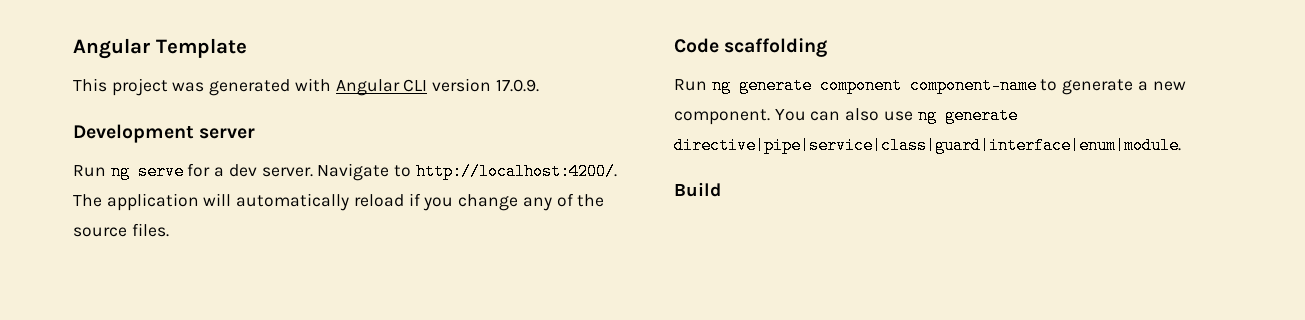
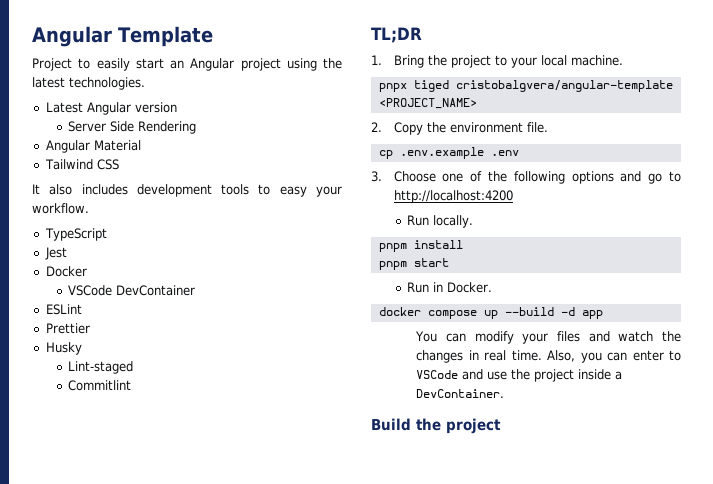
- This project was generated with Angular CLI version 17.0.9.
- Development server
- Run ng serve for a dev server. Navigate to http://localhost:4200/. The application will automatically reload if you change any of the source files.
- Code scaffolding
- Run ng generate component component-name to generate a new component. You can also use ng generate directive|pipe|service|class|guard|interface|enum|module.
+ Project to easily start an Angular project using the latest technologies.
+ Latest Angular version
+ Server Side Rendering
+ Angular Material
+ Tailwind CSS
+ It also includes development tools to easy your workflow.
+ TypeScript
+ Jest
+ Docker
+ VSCode DevContainer
+ ESLint
+ Prettier
+ Husky
+ Lint-staged
+ Commitlint
+ TL;DR
+ 1. Bring the project to your local machine.
+ pnpx tiged cristobalgvera/angular-template <PROJECT_NAME>
+ 2. Copy the environment file.
+ cp .env.example .env
+ 3. Choose one of the following options and go to http://localhost:4200
+ Run locally.
+ pnpm install
+ pnpm start
+ Run in Docker.
+ docker compose up --build -d app
+ You can modify your files and watch the changes in real time. Also, you can enter to VSCode and use the project inside a DevContainer.
- Build
+ Build the project

